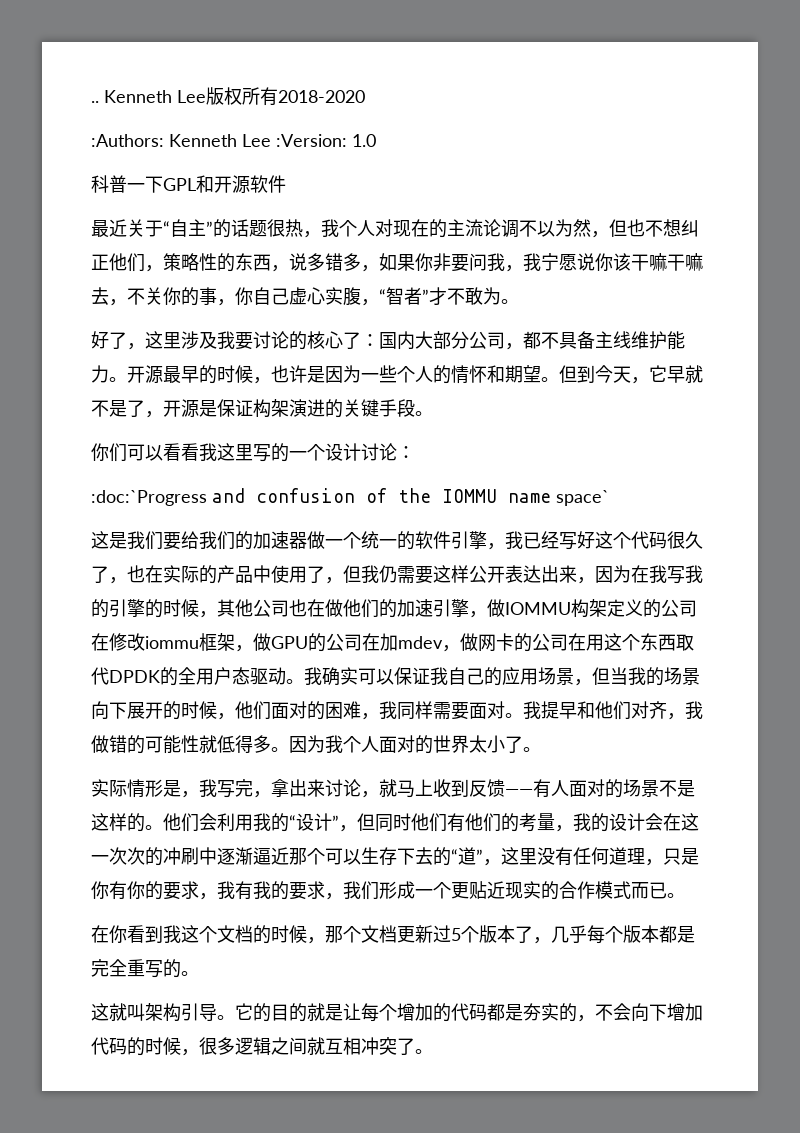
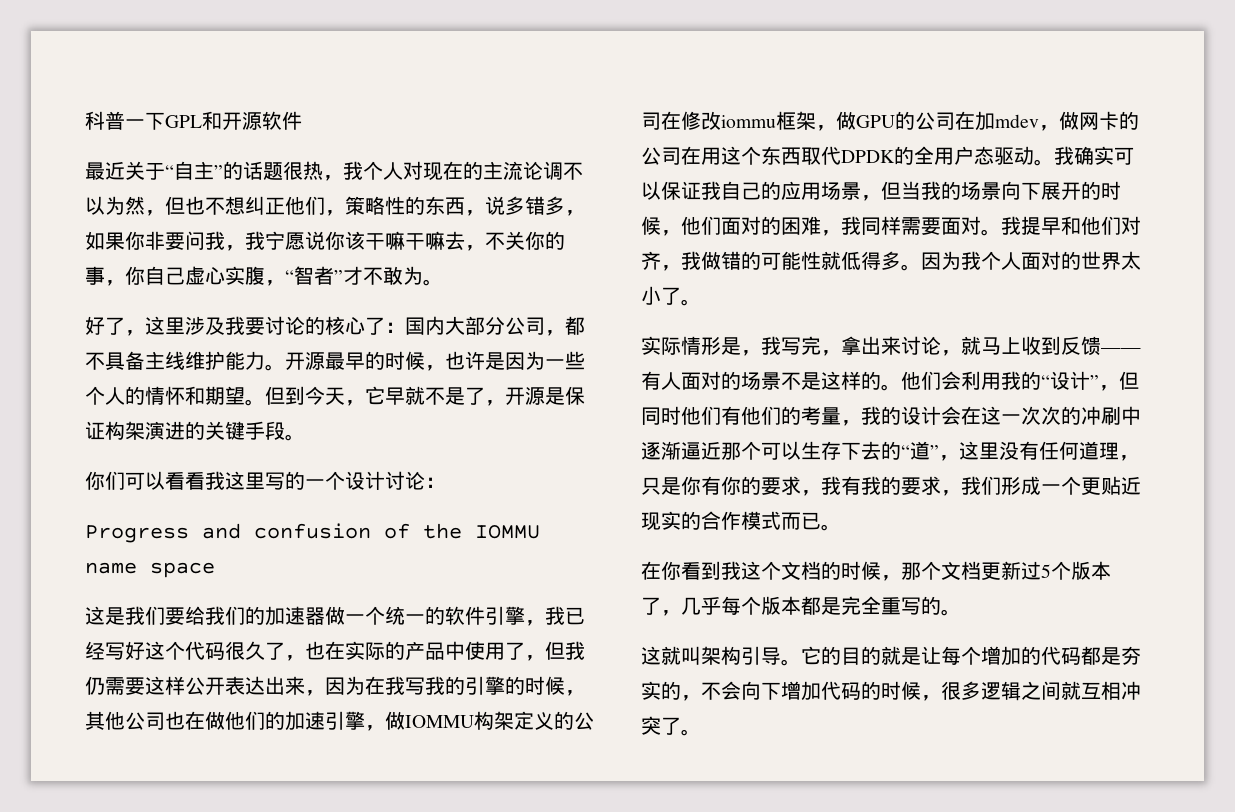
- .. Kenneth Lee版权所有2018-2020
- :Authors: Kenneth Lee :Version: 1.0
- :doc:`Progress and confusion of the IOMMU name space`
+ Progress and confusion of the IOMMU name space

